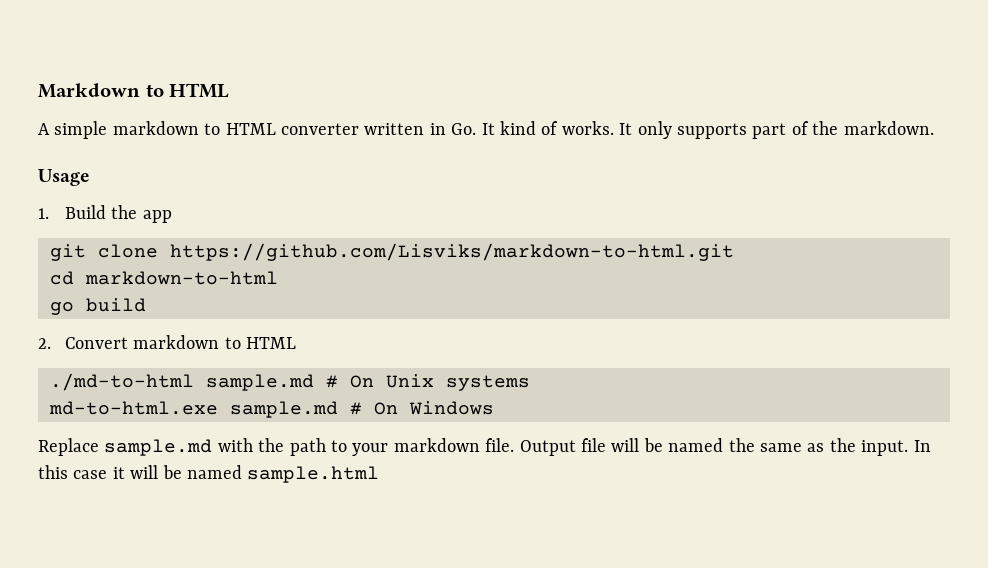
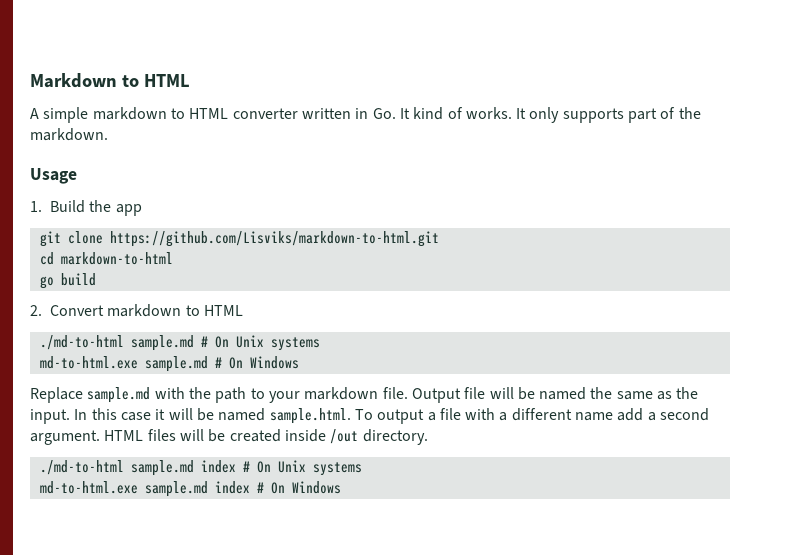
- In this case it will be named sample.html
+ In this case it will be named sample.html. To output a file with a different name add a second argument. HTML files will be created inside /out directory.
+ ./md-to-html sample.md index # On Unix systems
+ md-to-html.exe sample.md index # On Windows

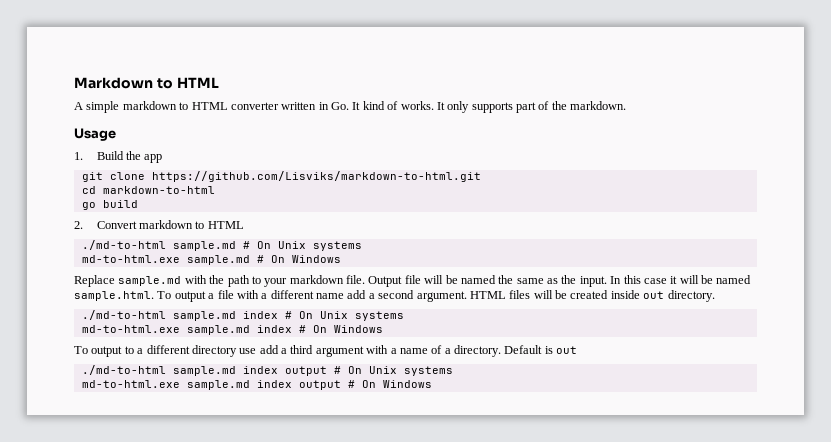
- HTML files will be created inside /out directory.
+ HTML files will be created inside out directory.
+ To output to a different directory use add a third argument with a name of a directory. Default is out
+ ./md-to-html sample.md index output # On Unix systems
+ md-to-html.exe sample.md index output # On Windows

